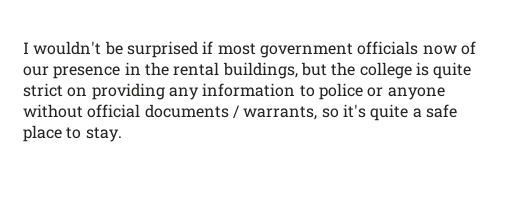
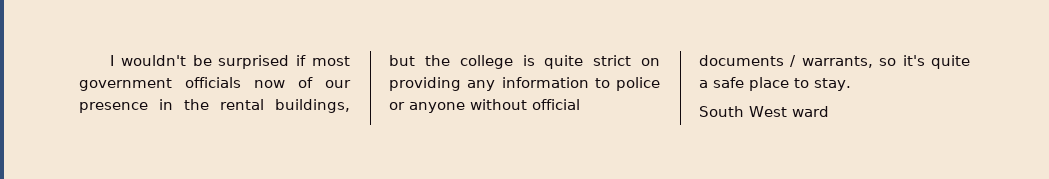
+ South West ward

